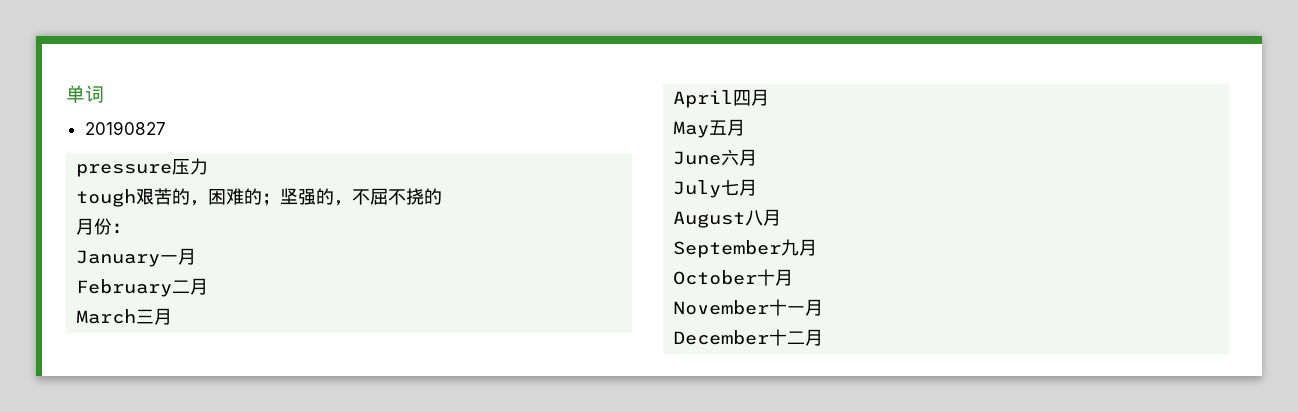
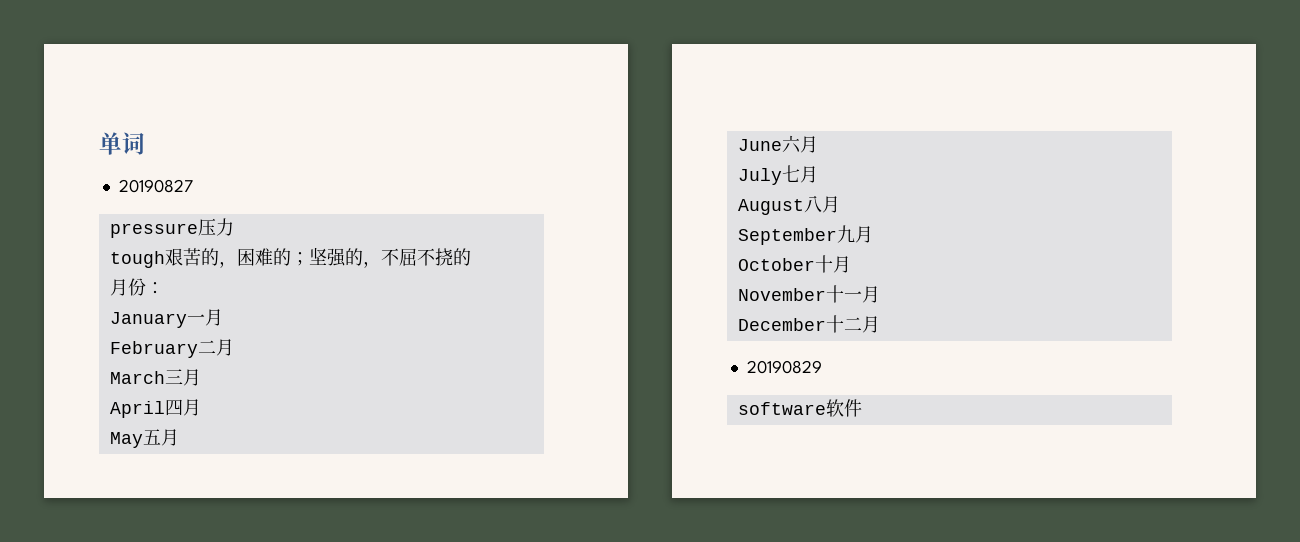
+ 20190829
+ software软件

